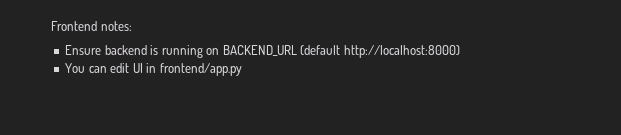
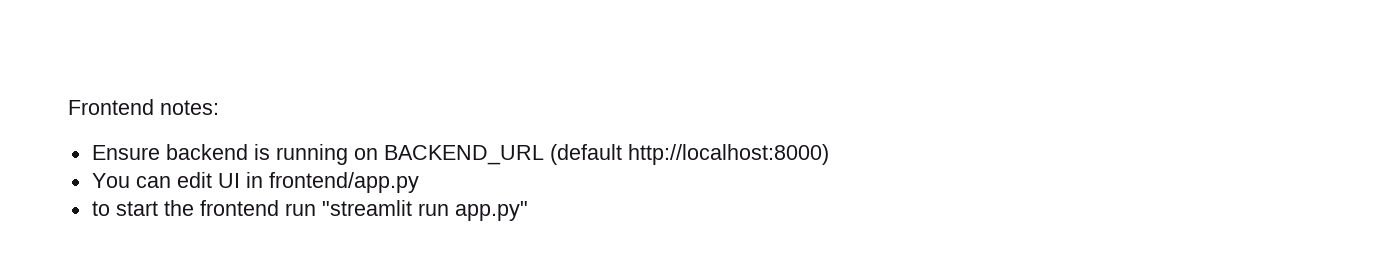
+ to start the frontend run "streamlit run app.py"

